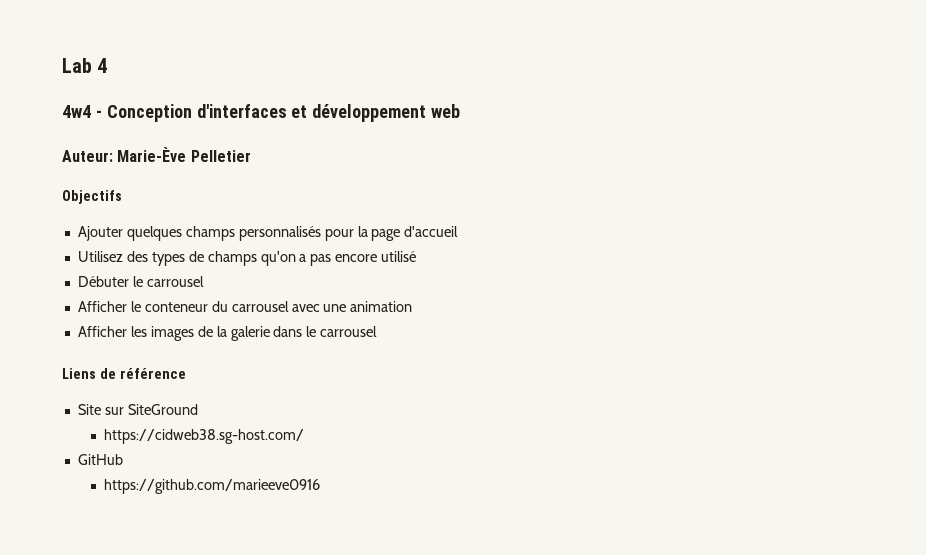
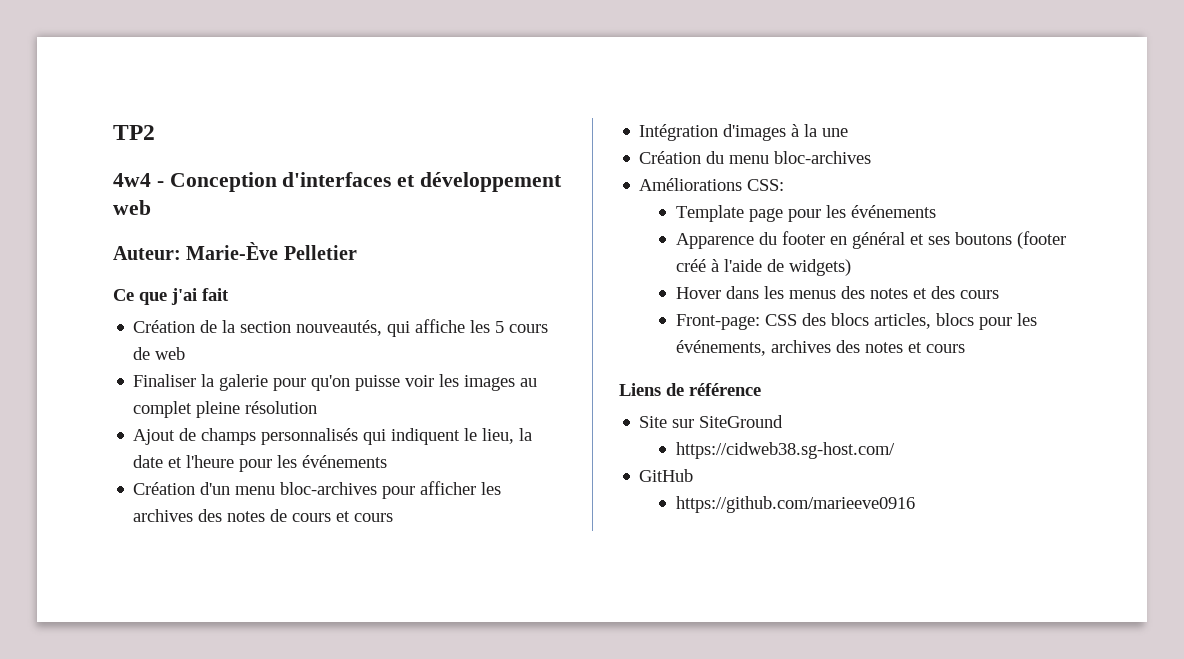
- Lab 4
+ TP2
- Objectifs
- Ajouter quelques champs personnalisés pour la page d'accueil
- Utilisez des types de champs qu'on a pas encore utilisé
- Débuter le carrousel
- Afficher le conteneur du carrousel avec une animation
- Afficher les images de la galerie dans le carrousel
+ Ce que j'ai fait
+ Création de la section nouveautés, qui affiche les 5 cours de web
+ Finaliser la galerie pour qu'on puisse voir les images au complet pleine résolution
+ Ajout de champs personnalisés qui indiquent le lieu, la date et l'heure pour les événements
+ Création d'un menu bloc-archives pour afficher les archives des notes de cours et cours
+ Intégration d'images à la une
+ Création du menu bloc-archives
+ Améliorations CSS:
+ Template page pour les événements
+ Apparence du footer en général et ses boutons (footer créé à l'aide de widgets)
+ Hover dans les menus des notes et des cours
+ Front-page: CSS des blocs articles, blocs pour les événements, archives des notes et cours

